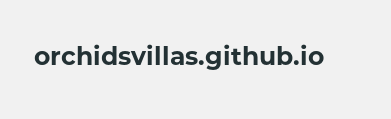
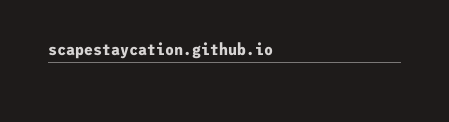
- orchidsvillas.github.io
+ scapestaycation.github.io

